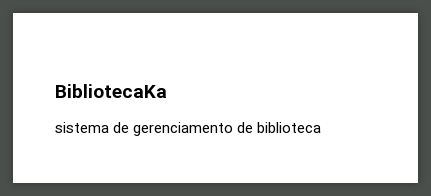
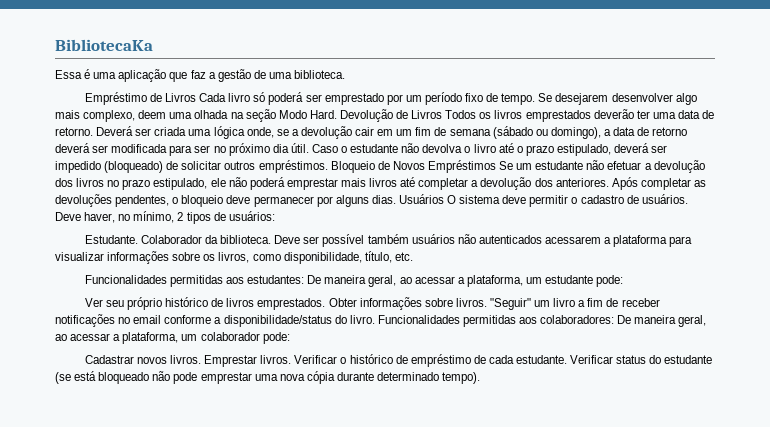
- sistema de gerenciamento de biblioteca
+ Essa é uma aplicação que faz a gestão de uma biblioteca.
+ Empréstimo de Livros Cada livro só poderá ser emprestado por um período fixo de tempo. Se desejarem desenvolver algo mais complexo, deem uma olhada na seção Modo Hard. Devolução de Livros Todos os livros emprestados deverão ter uma data de retorno. Deverá ser criada uma lógica onde, se a devolução cair em um fim de semana (sábado ou domingo), a data de retorno deverá ser modificada para ser no próximo dia útil. Caso o estudante não devolva o livro até o prazo estipulado, deverá ser impedido (bloqueado) de solicitar outros empréstimos. Bloqueio de Novos Empréstimos Se um estudante não efetuar a devolução dos livros no prazo estipulado, ele não poderá emprestar mais livros até completar a devolução dos anteriores. Após completar as devoluções pendentes, o bloqueio deve permanecer por alguns dias. Usuários O sistema deve permitir o cadastro de usuários. Deve haver, no mínimo, 2 tipos de usuários:
+ Estudante. Colaborador da biblioteca. Deve ser possível também usuários não autenticados acessarem a plataforma para visualizar informações sobre os livros, como disponibilidade, título, etc.
+ Funcionalidades permitidas aos estudantes: De maneira geral, ao acessar a plataforma, um estudante pode:
+ Ver seu próprio histórico de livros emprestados. Obter informações sobre livros. "Seguir" um livro a fim de receber notificações no email conforme a disponibilidade/status do livro. Funcionalidades permitidas aos colaboradores: De maneira geral, ao acessar a plataforma, um colaborador pode:
+ Cadastrar novos livros. Emprestar livros. Verificar o histórico de empréstimo de cada estudante. Verificar status do estudante (se está bloqueado não pode emprestar uma nova cópia durante determinado tempo).

